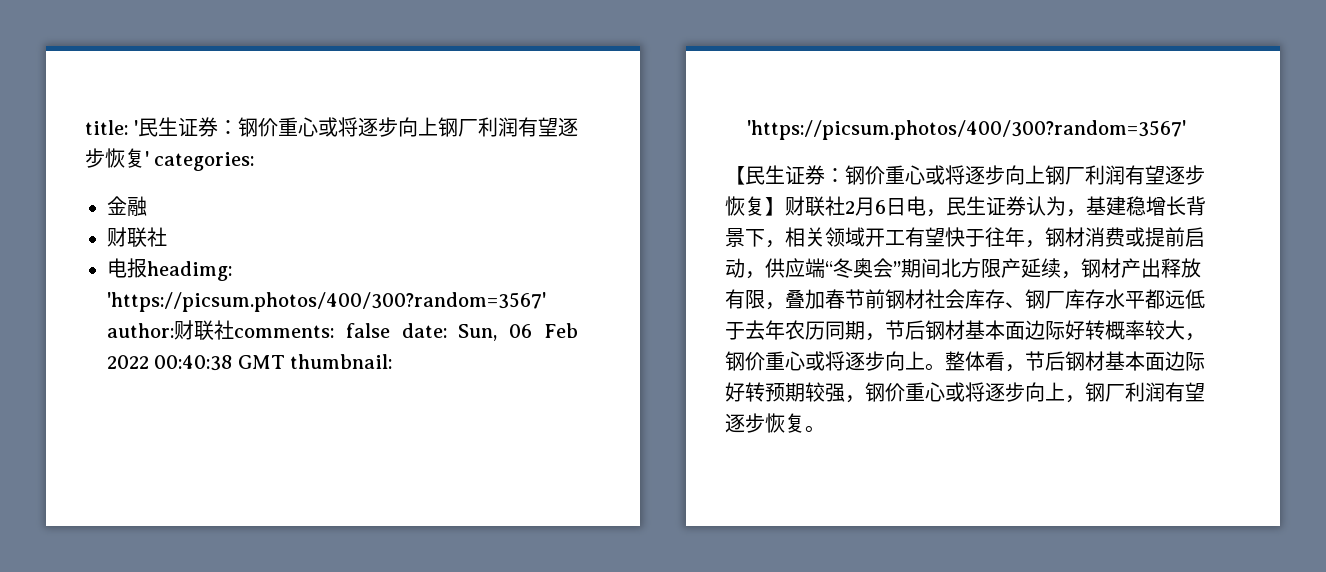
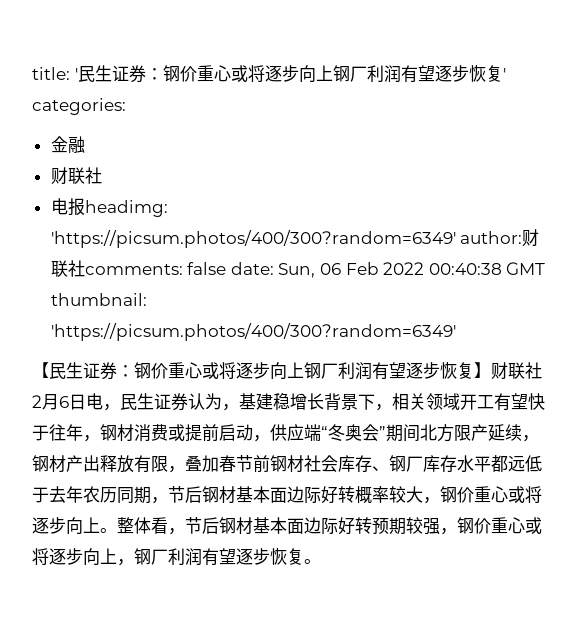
- 电报headimg: 'https://picsum.photos/400/300?random=3567' author:财联社comments: false date: Sun, 06 Feb 2022 00:40:38 GMT thumbnail: 'https://picsum.photos/400/300?random=3567'
+ 电报headimg: 'https://picsum.photos/400/300?random=6349' author:财联社comments: false date: Sun, 06 Feb 2022 00:40:38 GMT thumbnail: 'https://picsum.photos/400/300?random=6349'

